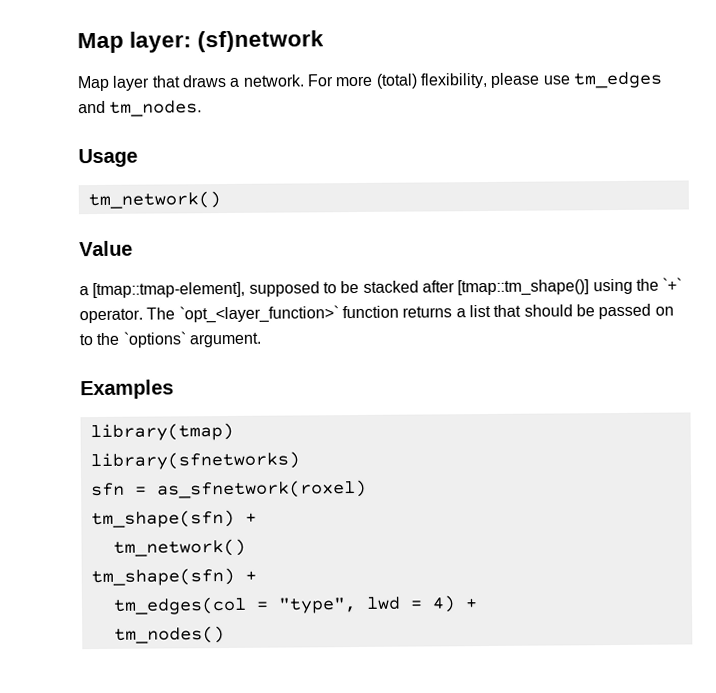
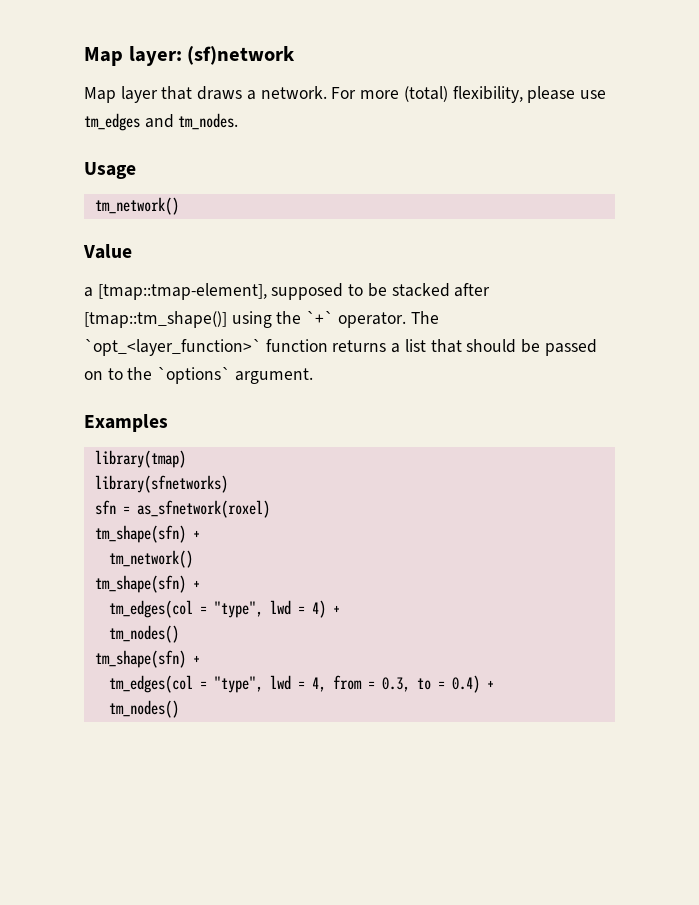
  tm_edges(col = "type", lwd = 4) +
+ tm_nodes()
+ tm_shape(sfn) +
+ tm_edges(col = "type", lwd = 4, from = 0.3, to = 0.4) +

